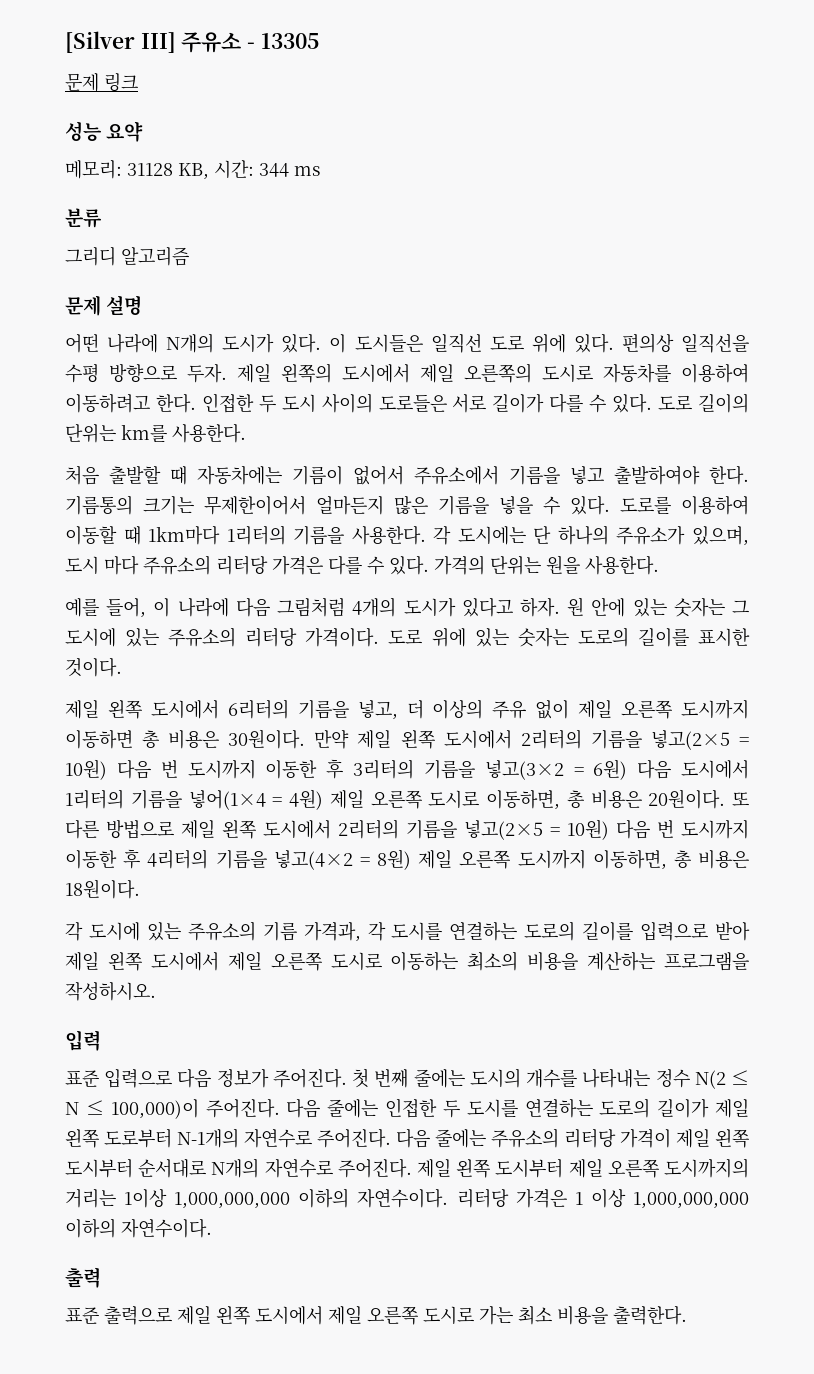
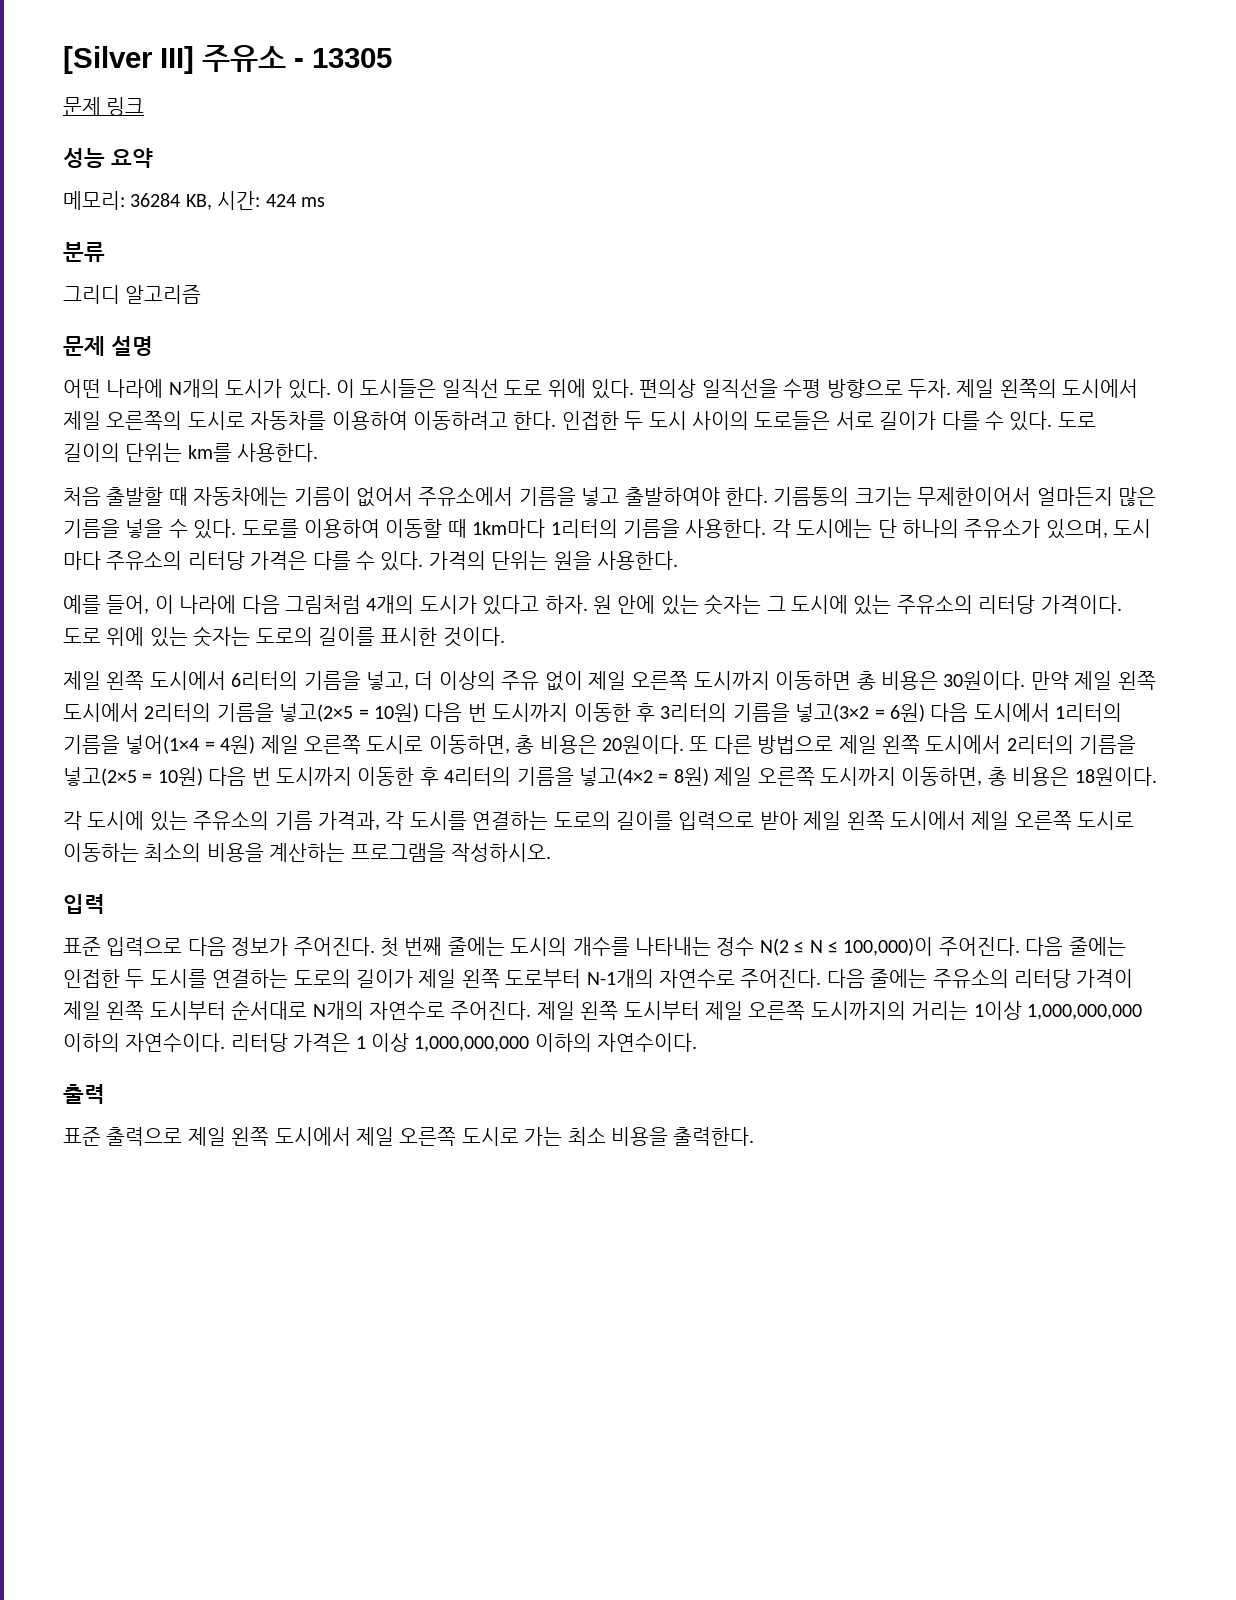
- 메모리: 31128 KB, 시간: 344 ms
+ 메모리: 36284 KB, 시간: 424 ms

